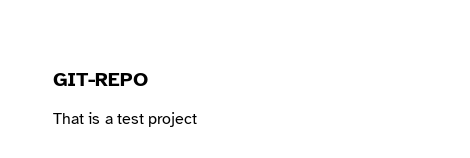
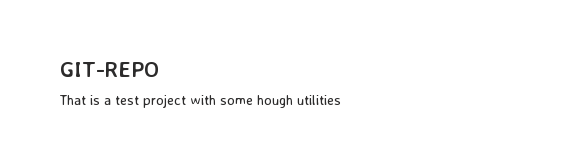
- That is a test project
+ That is a test project with some hough utilities

